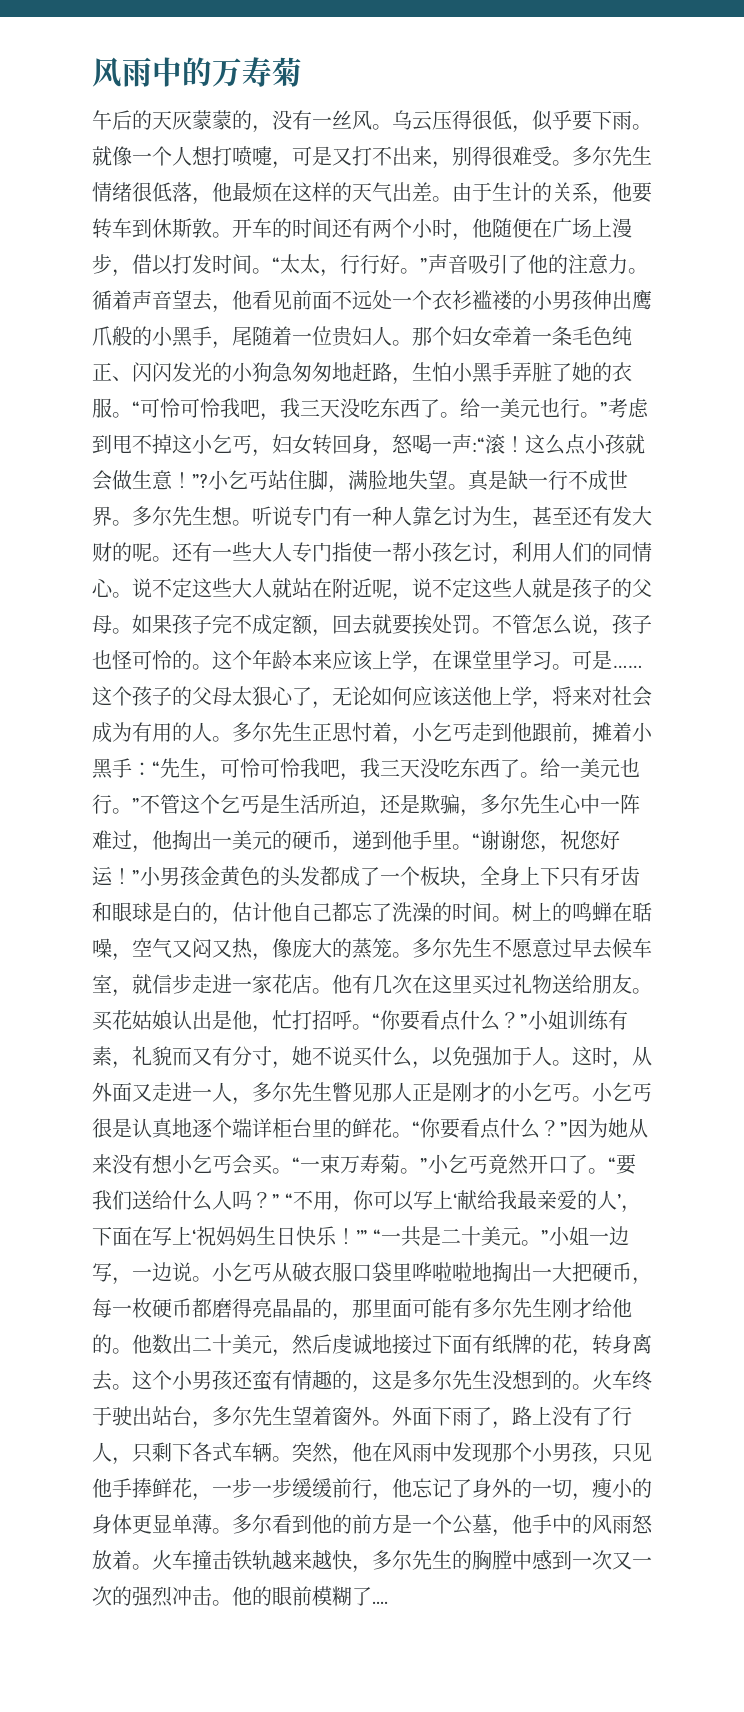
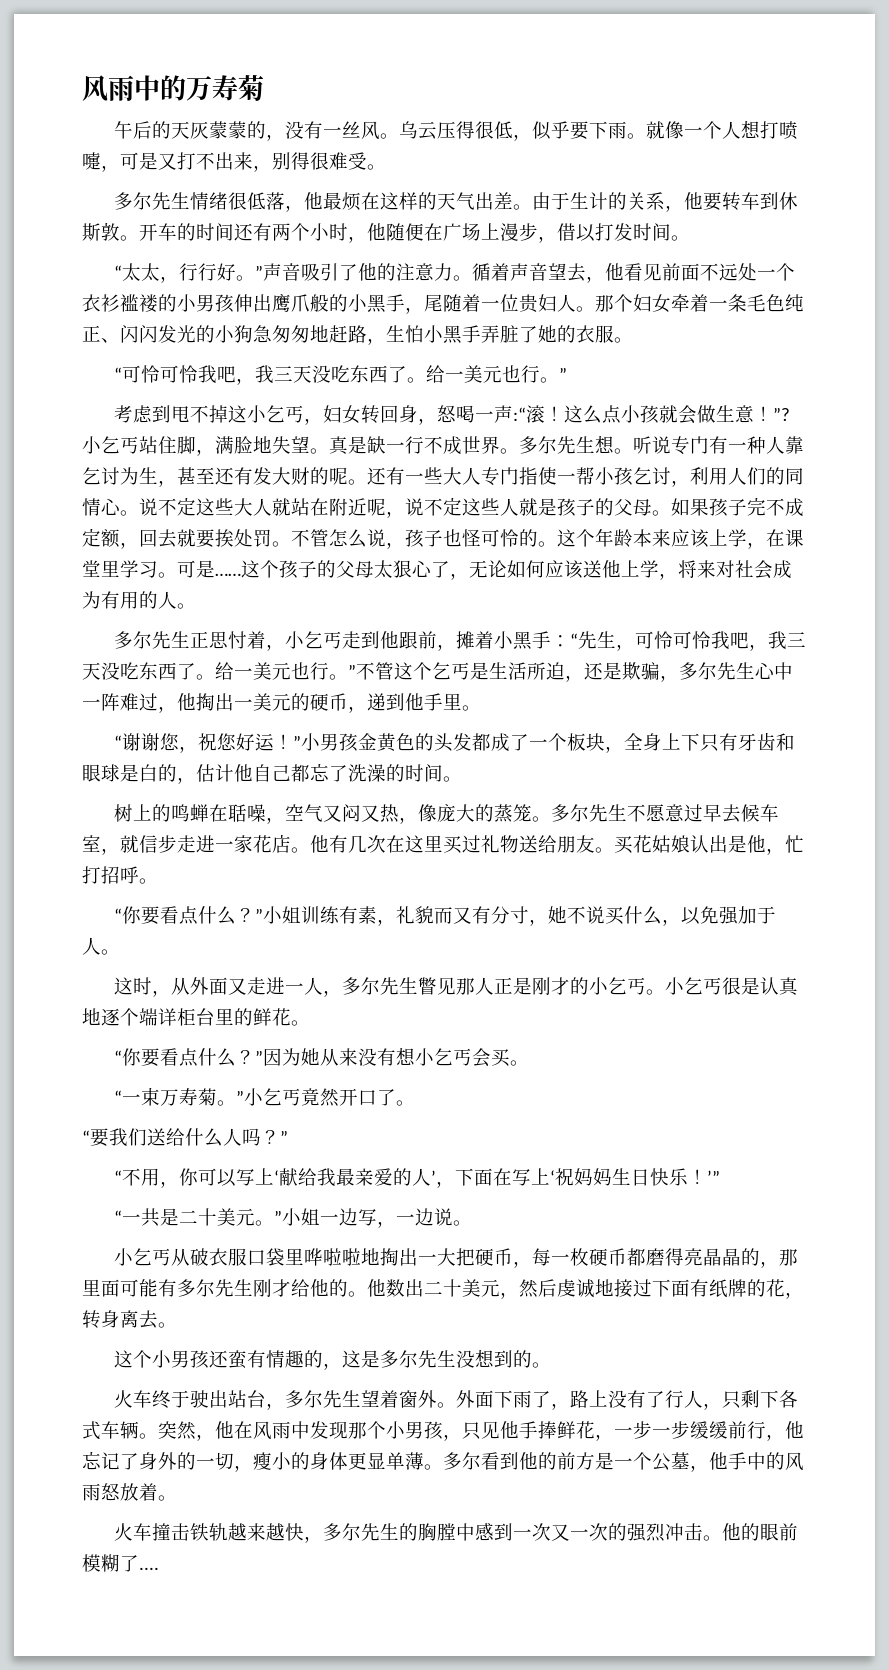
- 就像一个人想打喷嚏，可是又打不出来，别得很难受。多尔先生情绪很低落，他最烦在这样的天气出差。
+ 就像一个人想打喷嚏，可是又打不出来，别得很难受。
+ 多尔先生情绪很低落，他最烦在这样的天气出差。
- 开车的时间还有两个小时，他随便在广场上漫步，借以打发时间。“太太，行行好。”声音吸引了他的注意力。
+ 开车的时间还有两个小时，他随便在广场上漫步，借以打发时间。
+ “太太，行行好。”声音吸引了他的注意力。
- 那个妇女牵着一条毛色纯正、闪闪发光的小狗急匆匆地赶路，生怕小黑手弄脏了她的衣服。“可怜可怜我吧，我三天没吃东西了。给一美元也行。”考虑到甩不掉这小乞丐，妇女转回身，怒喝一声:“滚！
+ 那个妇女牵着一条毛色纯正、闪闪发光的小狗急匆匆地赶路，生怕小黑手弄脏了她的衣服。
+ “可怜可怜我吧，我三天没吃东西了。给一美元也行。”
+ 考虑到甩不掉这小乞丐，妇女转回身，怒喝一声:“滚！
- 这个孩子的父母太狠心了，无论如何应该送他上学，将来对社会成为有用的人。多尔先生正思忖着，小乞丐走到他跟前，摊着小黑手：“先生，可怜可怜我吧，我三天没吃东西了。
+ 这个孩子的父母太狠心了，无论如何应该送他上学，将来对社会成为有用的人。
+ 多尔先生正思忖着，小乞丐走到他跟前，摊着小黑手：“先生，可怜可怜我吧，我三天没吃东西了。
- 给一美元也行。”不管这个乞丐是生活所迫，还是欺骗，多尔先生心中一阵难过，他掏出一美元的硬币，递到他手里。“谢谢您，祝您好运！”小男孩金黄色的头发都成了一个板块，全身上下只有牙齿和眼球是白的，估计他自己都忘了洗澡的时间。树上的鸣蝉在聒噪，空气又闷又热，像庞大的蒸笼。
+ 给一美元也行。”不管这个乞丐是生活所迫，还是欺骗，多尔先生心中一阵难过，他掏出一美元的硬币，递到他手里。
+ “谢谢您，祝您好运！”小男孩金黄色的头发都成了一个板块，全身上下只有牙齿和眼球是白的，估计他自己都忘了洗澡的时间。
+ 树上的鸣蝉在聒噪，空气又闷又热，像庞大的蒸笼。
- 买花姑娘认出是他，忙打招呼。“你要看点什么？”小姐训练有素，礼貌而又有分寸，她不说买什么，以免强加于人。这时，从外面又走进一人，多尔先生瞥见那人正是刚才的小乞丐。
+ 买花姑娘认出是他，忙打招呼。
+ “你要看点什么？”小姐训练有素，礼貌而又有分寸，她不说买什么，以免强加于人。
+ 这时，从外面又走进一人，多尔先生瞥见那人正是刚才的小乞丐。
- 小乞丐很是认真地逐个端详柜台里的鲜花。“你要看点什么？”因为她从来没有想小乞丐会买。“一束万寿菊。”小乞丐竟然开口了。“要我们送给什么人吗？” “不用，你可以写上‘献给我最亲爱的人’，下面在写上‘祝妈妈生日快乐！’” “一共是二十美元。”小姐一边写，一边说。小乞丐从破衣服口袋里哗啦啦地掏出一大把硬币，每一枚硬币都磨得亮晶晶的，那里面可能有多尔先生刚才给他的。
+ 小乞丐很是认真地逐个端详柜台里的鲜花。
+ “你要看点什么？”因为她从来没有想小乞丐会买。
+ “一束万寿菊。”小乞丐竟然开口了。
+ “要我们送给什么人吗？”
+ “不用，你可以写上‘献给我最亲爱的人’，下面在写上‘祝妈妈生日快乐！’”
+ “一共是二十美元。”小姐一边写，一边说。
+ 小乞丐从破衣服口袋里哗啦啦地掏出一大把硬币，每一枚硬币都磨得亮晶晶的，那里面可能有多尔先生刚才给他的。
- 他数出二十美元，然后虔诚地接过下面有纸牌的花，转身离去。这个小男孩还蛮有情趣的，这是多尔先生没想到的。火车终于驶出站台，多尔先生望着窗外。
+ 他数出二十美元，然后虔诚地接过下面有纸牌的花，转身离去。
+ 这个小男孩还蛮有情趣的，这是多尔先生没想到的。
+ 火车终于驶出站台，多尔先生望着窗外。
- 多尔看到他的前方是一个公墓，他手中的风雨怒放着。火车撞击铁轨越来越快，多尔先生的胸膛中感到一次又一次的强烈冲击。
+ 多尔看到他的前方是一个公墓，他手中的风雨怒放着。
+ 火车撞击铁轨越来越快，多尔先生的胸膛中感到一次又一次的强烈冲击。

